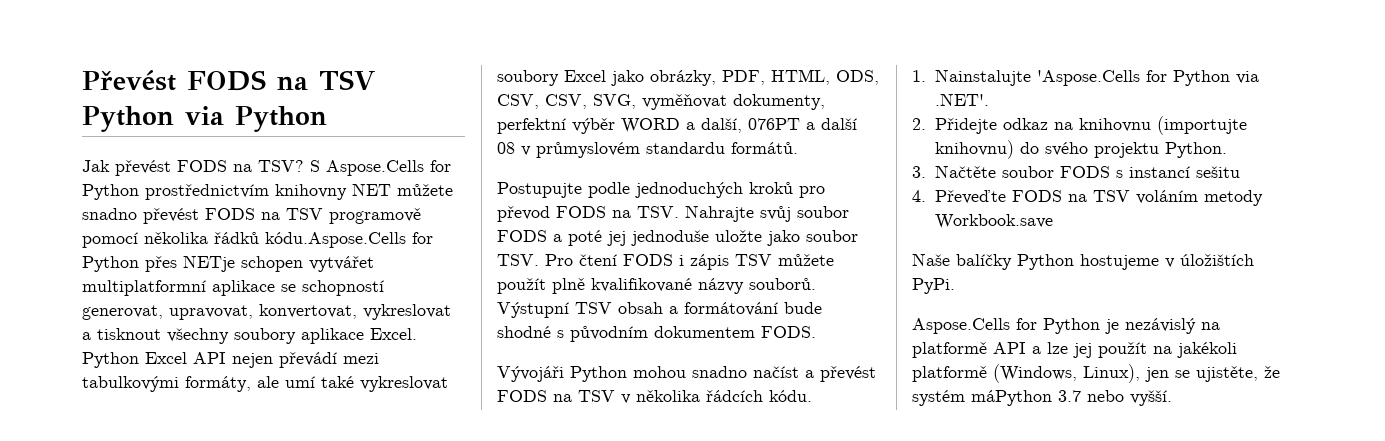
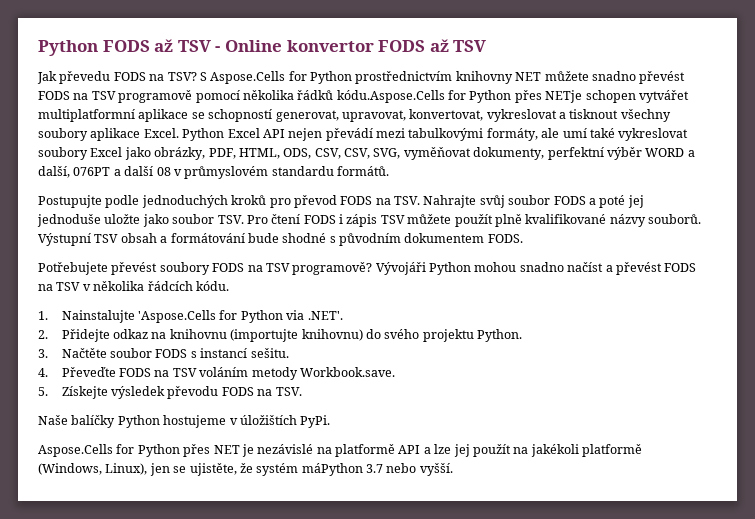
- Převést FODS na TSV Python via Python
+ Python FODS až TSV - Online konvertor FODS až TSV
- Jak převést FODS na TSV?
+ Jak převedu FODS na TSV?
+ Potřebujete převést soubory FODS na TSV programově?
- 3. Načtěte soubor FODS s instancí sešitu
+ 3. Načtěte soubor FODS s instancí sešitu.
- 4. Převeďte FODS na TSV voláním metody Workbook.save
+ 4. Převeďte FODS na TSV voláním metody Workbook.save.
+ 5. Získejte výsledek převodu FODS na TSV.
- Aspose.Cells for Python je nezávislý na platformě API a lze jej použít na jakékoli platformě (Windows, Linux), jen se ujistěte, že systém máPython 3.7 nebo vyšší.
+ Aspose.Cells for Python přes NET je nezávislé na platformě API a lze jej použít na jakékoli platformě (Windows, Linux), jen se ujistěte, že systém máPython 3.7 nebo vyšší.

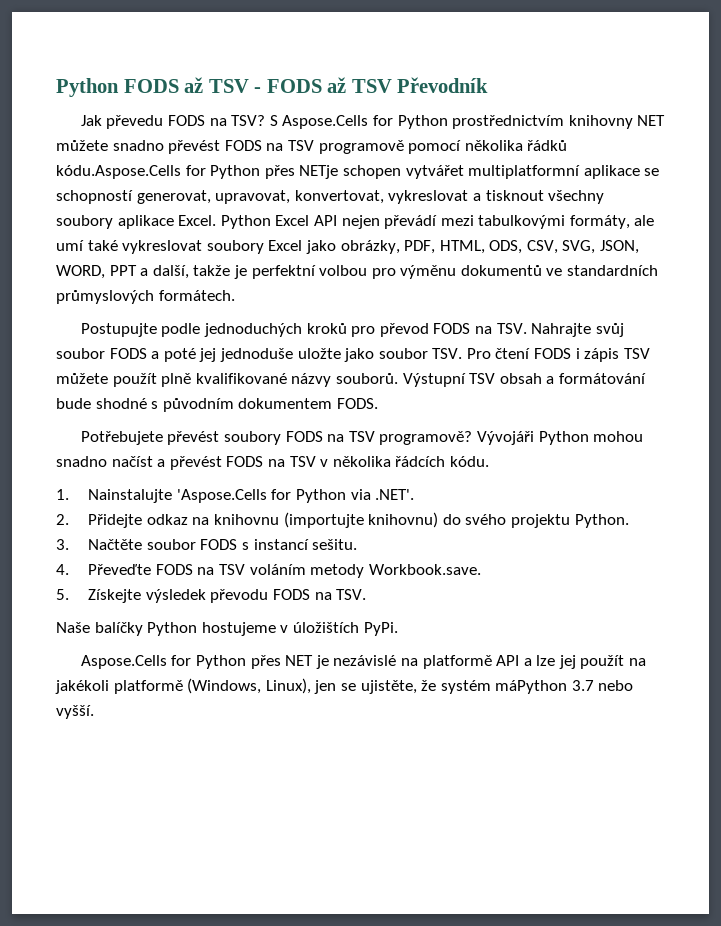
- Python FODS až TSV - Online konvertor FODS až TSV
+ Python FODS až TSV - FODS až TSV Převodník
- Python Excel API nejen převádí mezi tabulkovými formáty, ale umí také vykreslovat soubory Excel jako obrázky, PDF, HTML, ODS, CSV, CSV, SVG, vyměňovat dokumenty, perfektní výběr WORD a další, 076PT a další 08 v průmyslovém standardu formátů.
+ Python Excel API nejen převádí mezi tabulkovými formáty, ale umí také vykreslovat soubory Excel jako obrázky, PDF, HTML, ODS, CSV, SVG, JSON, WORD, PPT a další, takže je perfektní volbou pro výměnu dokumentů ve standardních průmyslových formátech.

